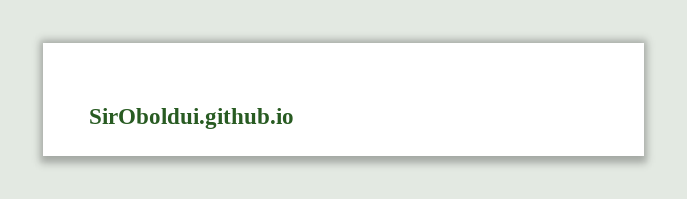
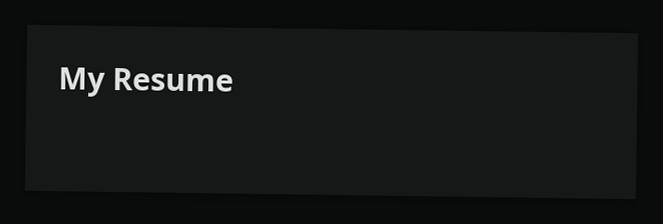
- SirOboldui.github.io
+ My Resume

